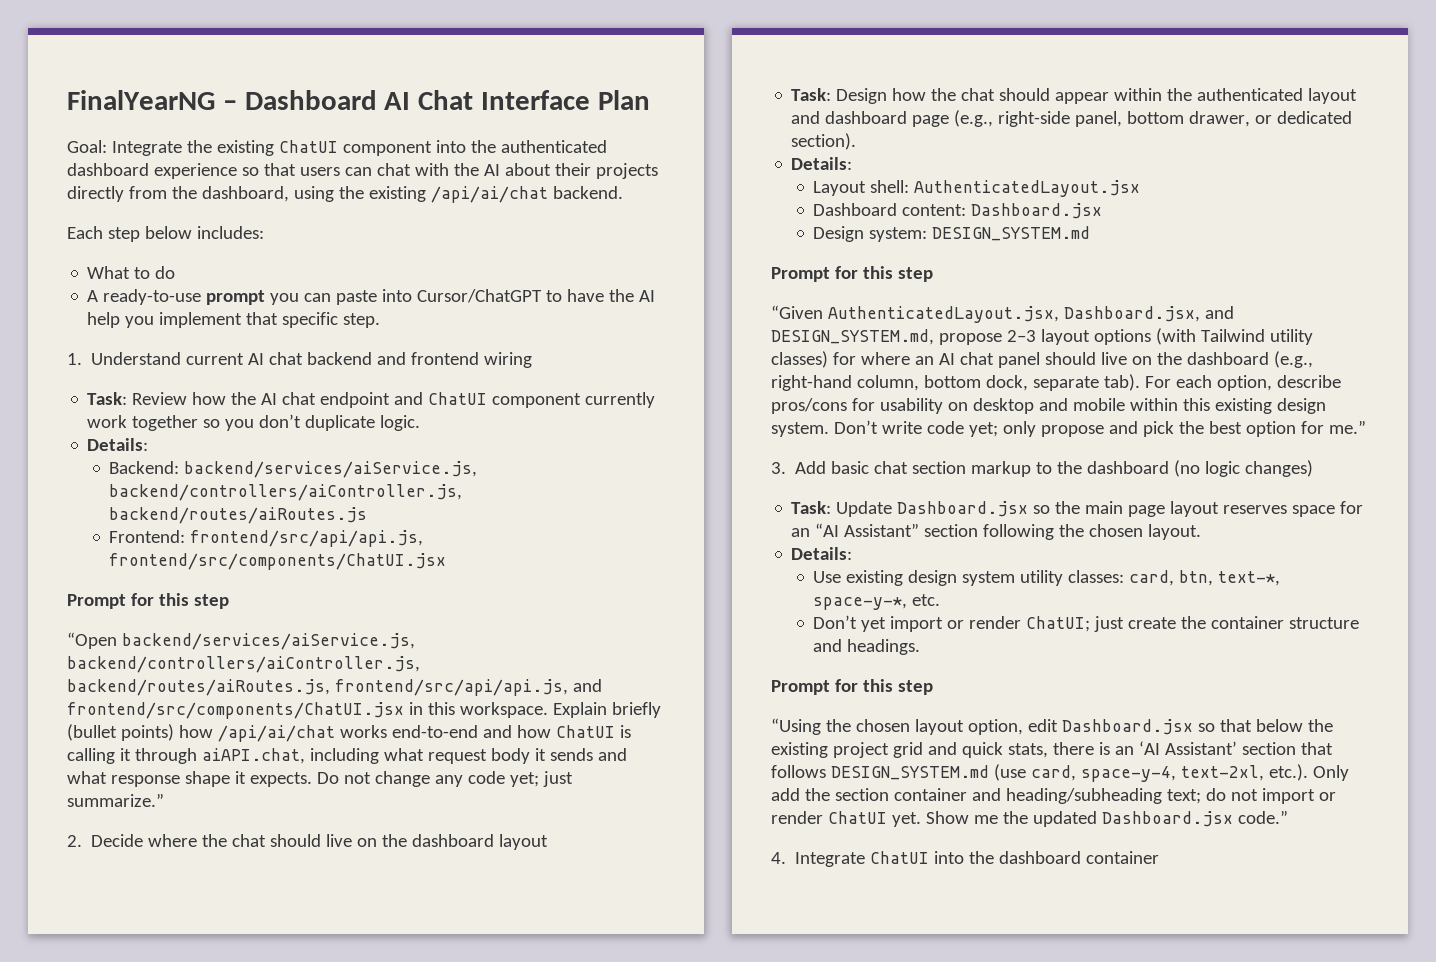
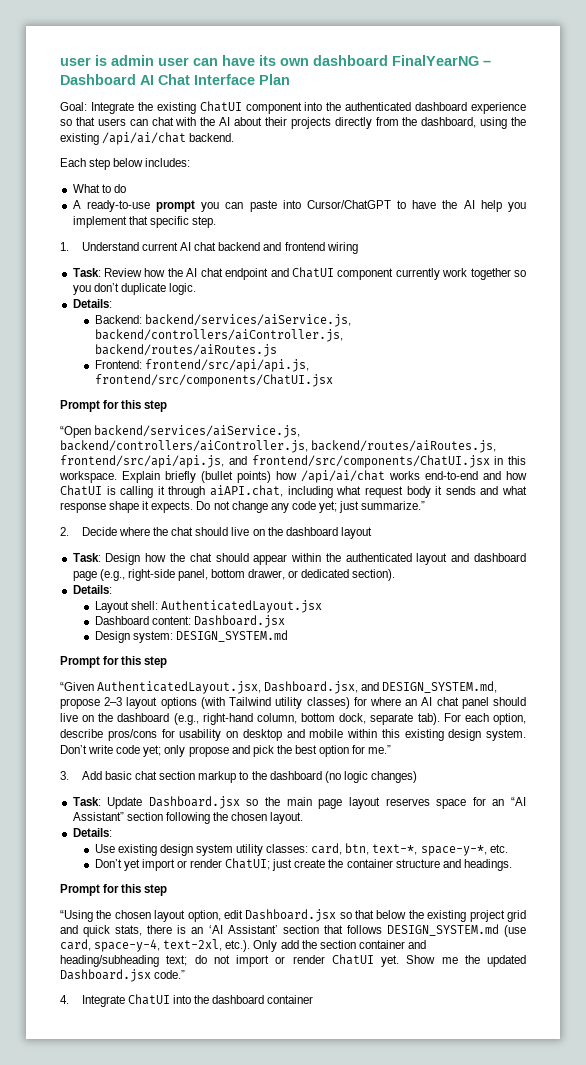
- FinalYearNG – Dashboard AI Chat Interface Plan
+ user is admin user can have its own dashboard FinalYearNG – Dashboard AI Chat Interface Plan

